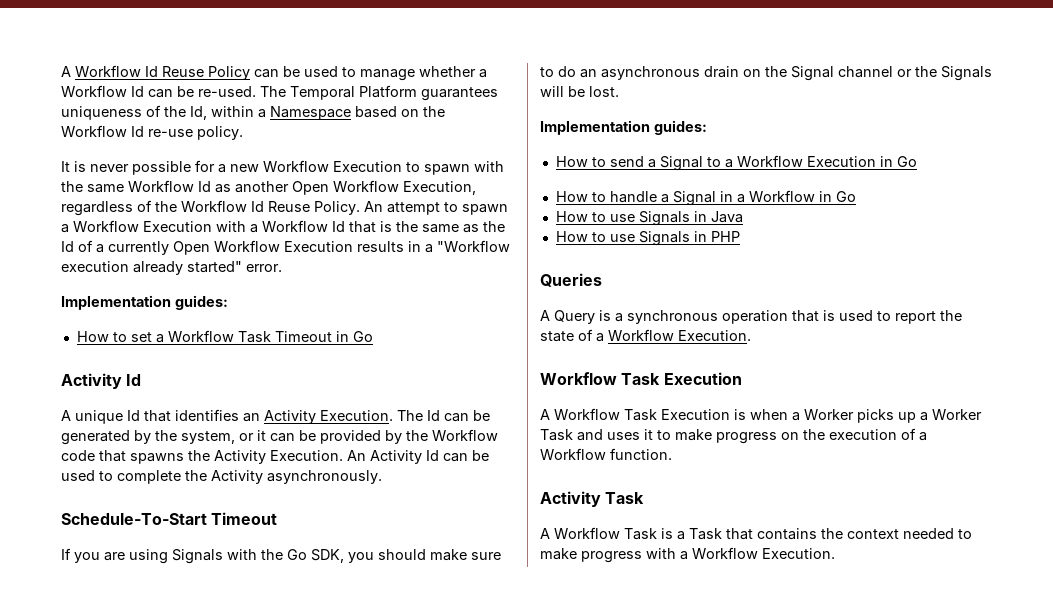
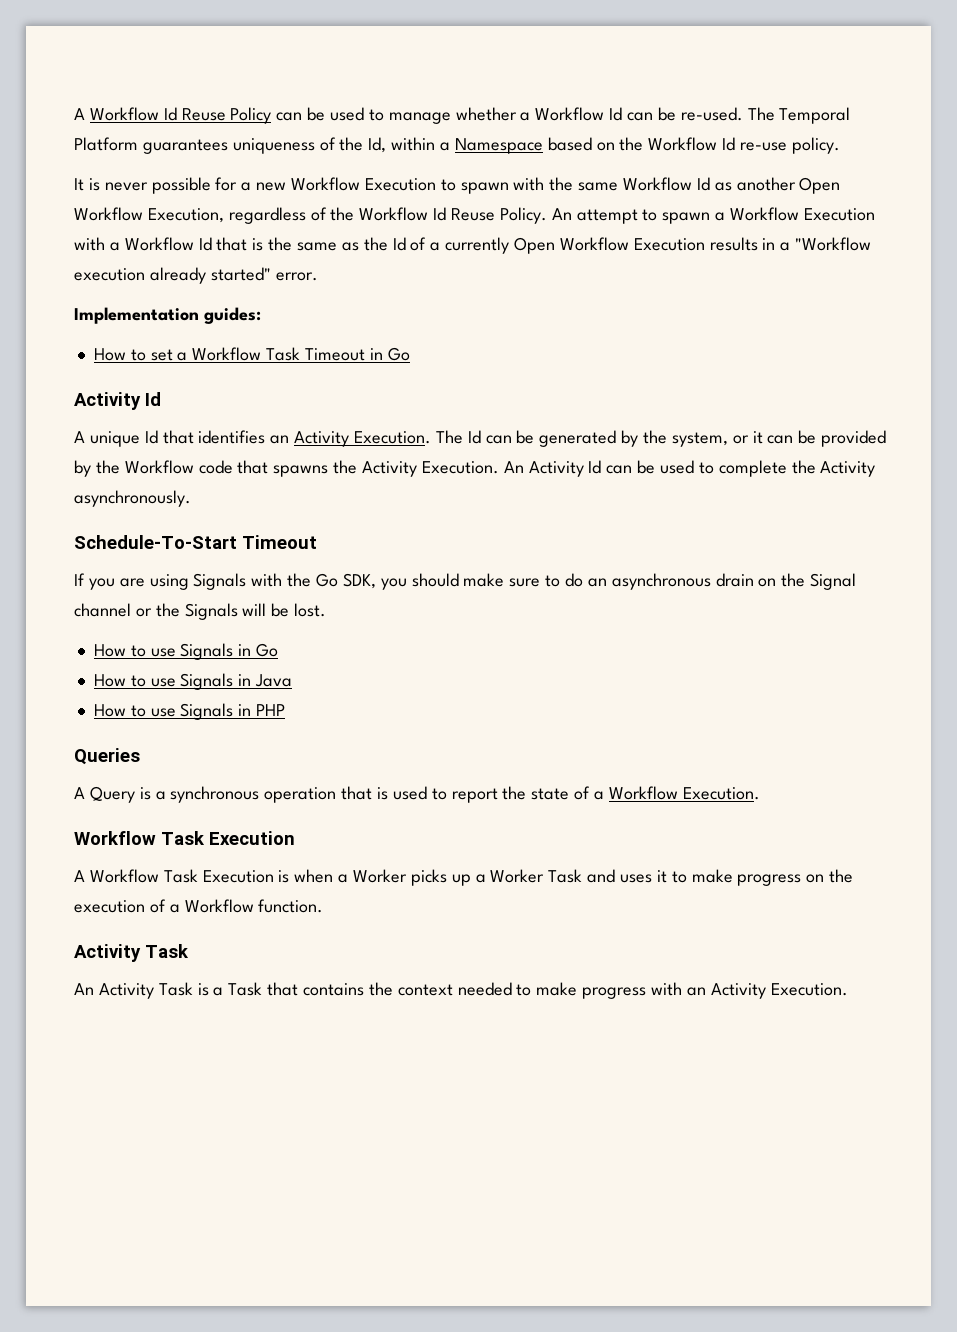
  If you are using Signals with the Go SDK, you should make sure to do an asynchronous drain on the Signal channel or the Signals will be lost.
- Implementation guides:
- How to send a Signal to a Workflow Execution in Go
- How to handle a Signal in a Workflow in Go
+ How to use Signals in Go
- A Workflow Task is a Task that contains the context needed to make progress with a Workflow Execution.
+ An Activity Task is a Task that contains the context needed to make progress with an Activity Execution.

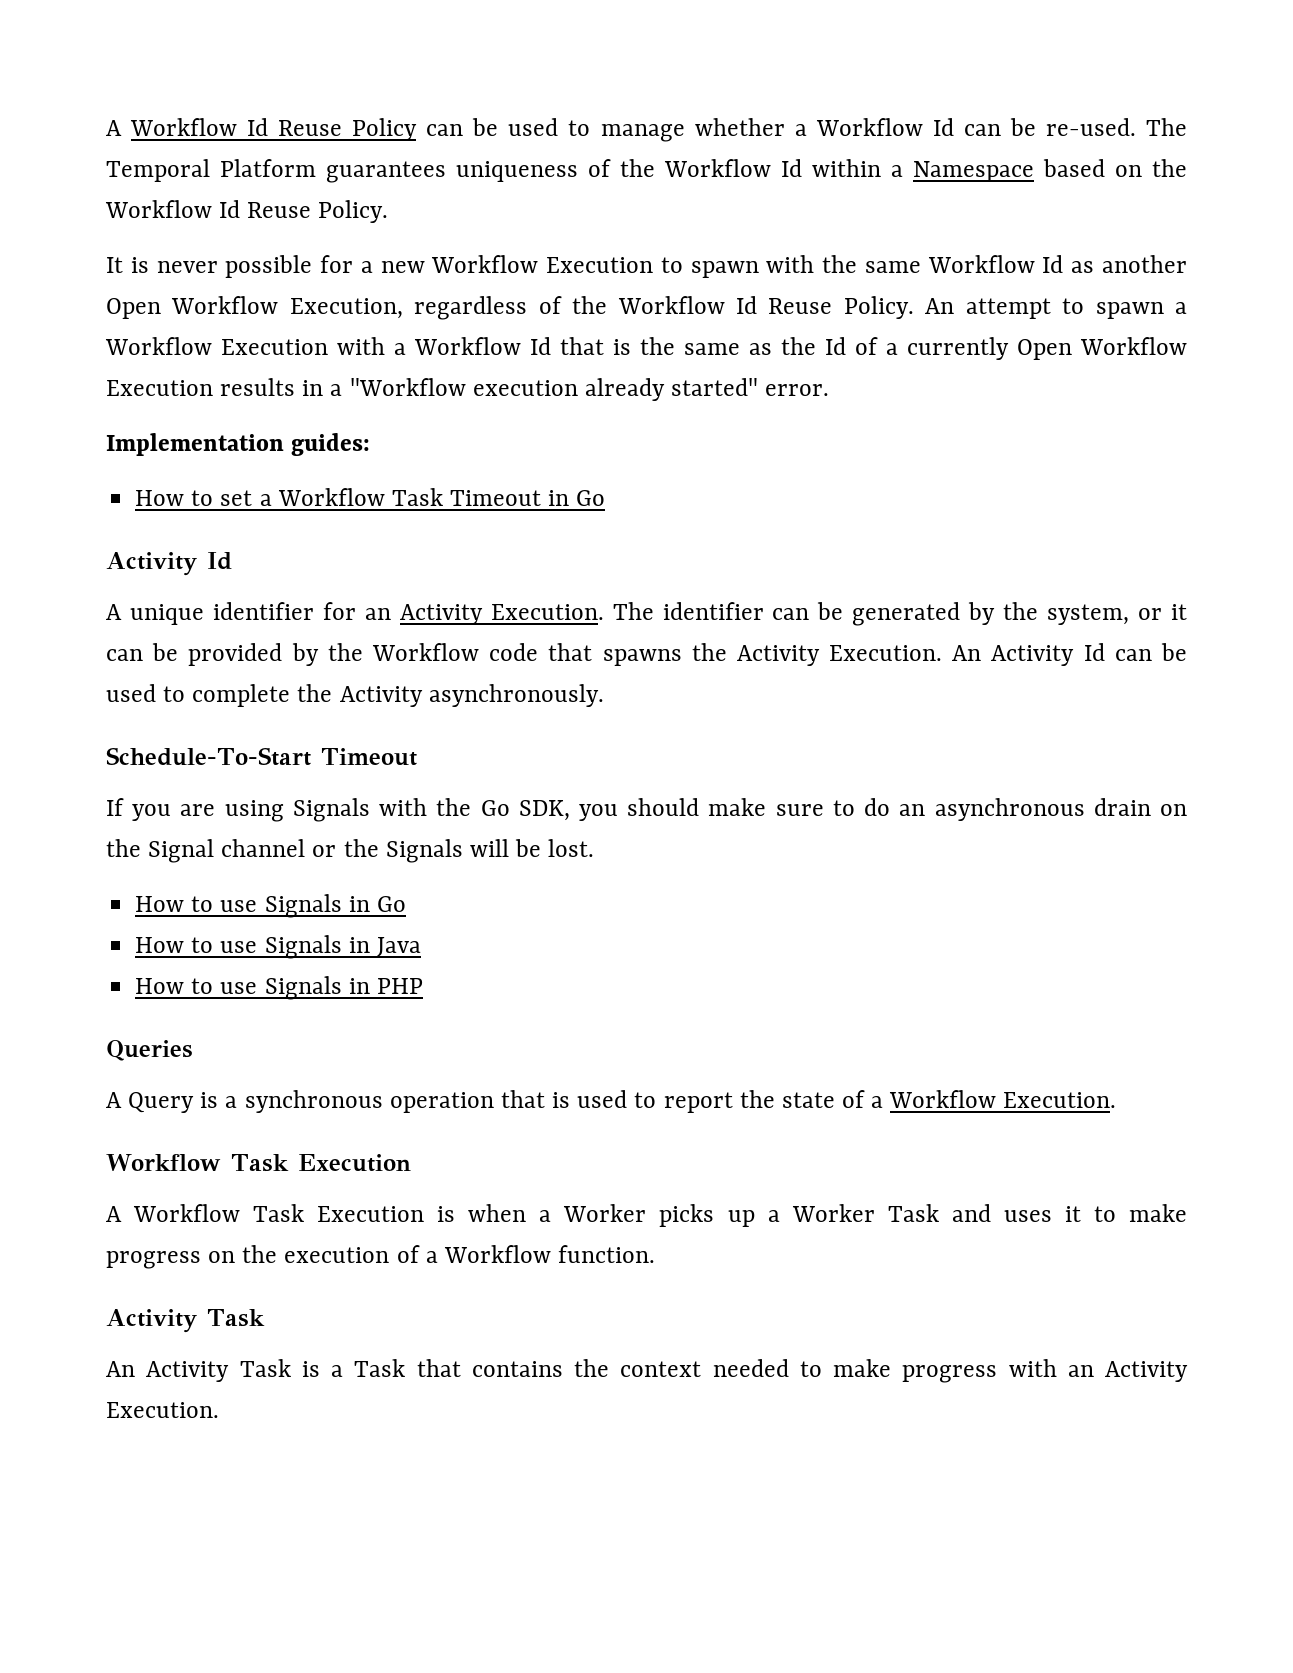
- The Temporal Platform guarantees uniqueness of the Id, within a Namespace based on the Workflow Id re-use policy.
+ The Temporal Platform guarantees uniqueness of the Workflow Id within a Namespace based on the Workflow Id Reuse Policy.
- A unique Id that identifies an Activity Execution.
+ A unique identifier for an Activity Execution.
- The Id can be generated by the system, or it can be provided by the Workflow code that spawns the Activity Execution.
+ The identifier can be generated by the system, or it can be provided by the Workflow code that spawns the Activity Execution.

